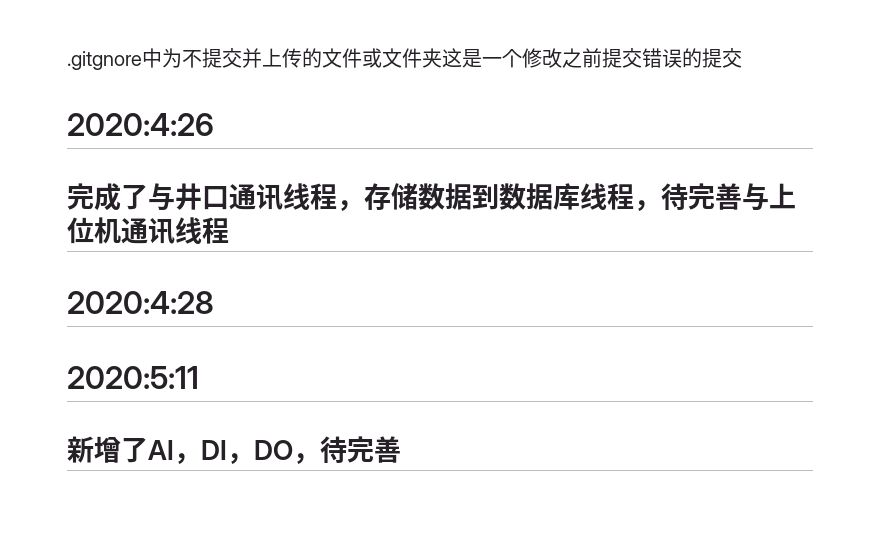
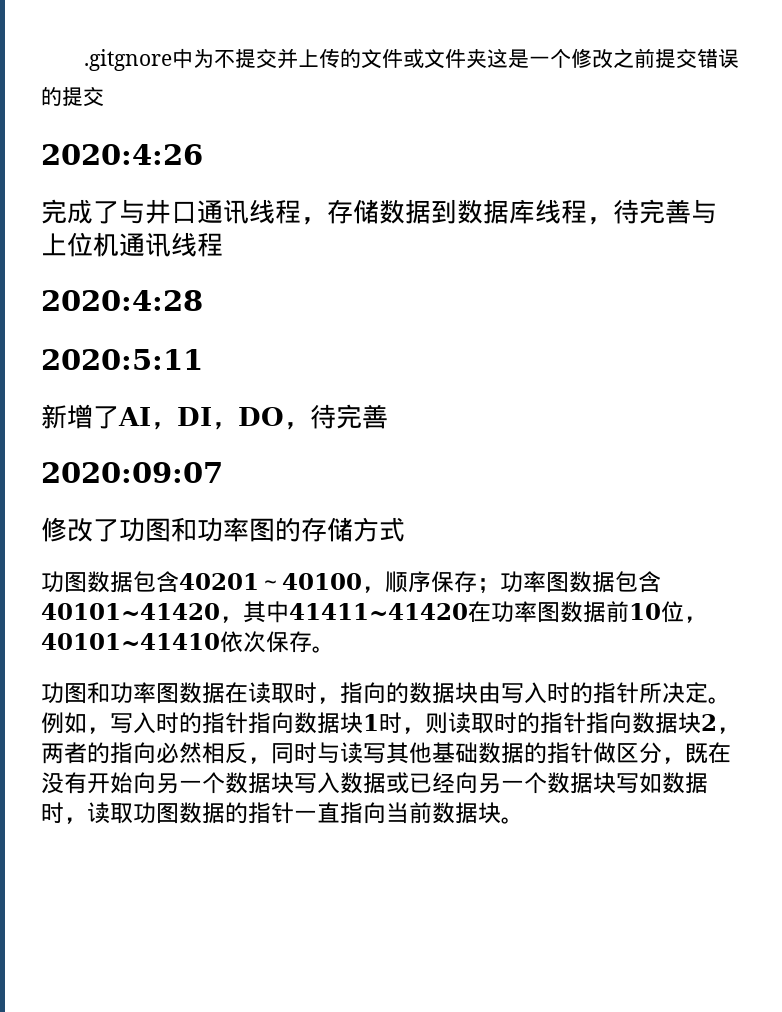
+ 2020:09:07
+ 修改了功图和功率图的存储方式
+ 功图数据包含40201～40100，顺序保存；功率图数据包含40101~41420，其中41411~41420在功率图数据前10位，40101~41410依次保存。
+ 功图和功率图数据在读取时，指向的数据块由写入时的指针所决定。例如，写入时的指针指向数据块1时，则读取时的指针指向数据块2，两者的指向必然相反，同时与读写其他基础数据的指针做区分，既在没有开始向另一个数据块写入数据或已经向另一个数据块写如数据时，读取功图数据的指针一直指向当前数据块。

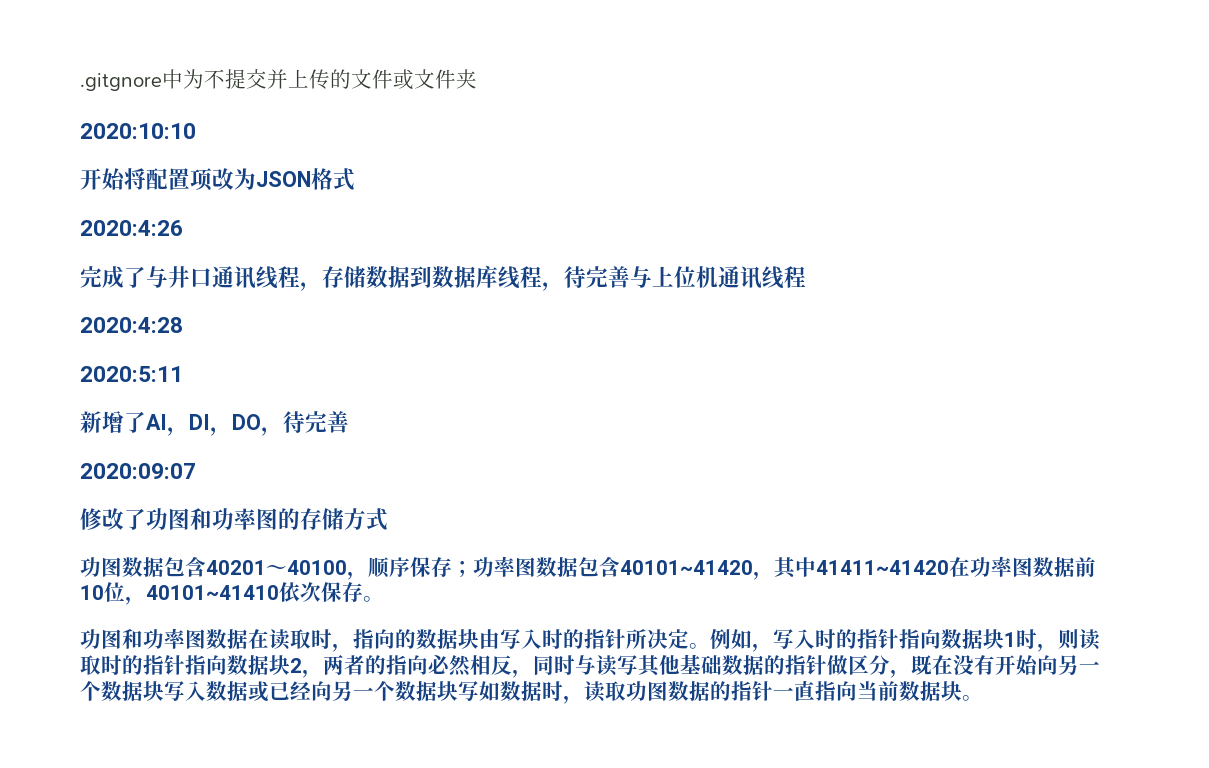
- .gitgnore中为不提交并上传的文件或文件夹这是一个修改之前提交错误的提交
+ .gitgnore中为不提交并上传的文件或文件夹
+ 2020:10:10
+ 开始将配置项改为JSON格式

